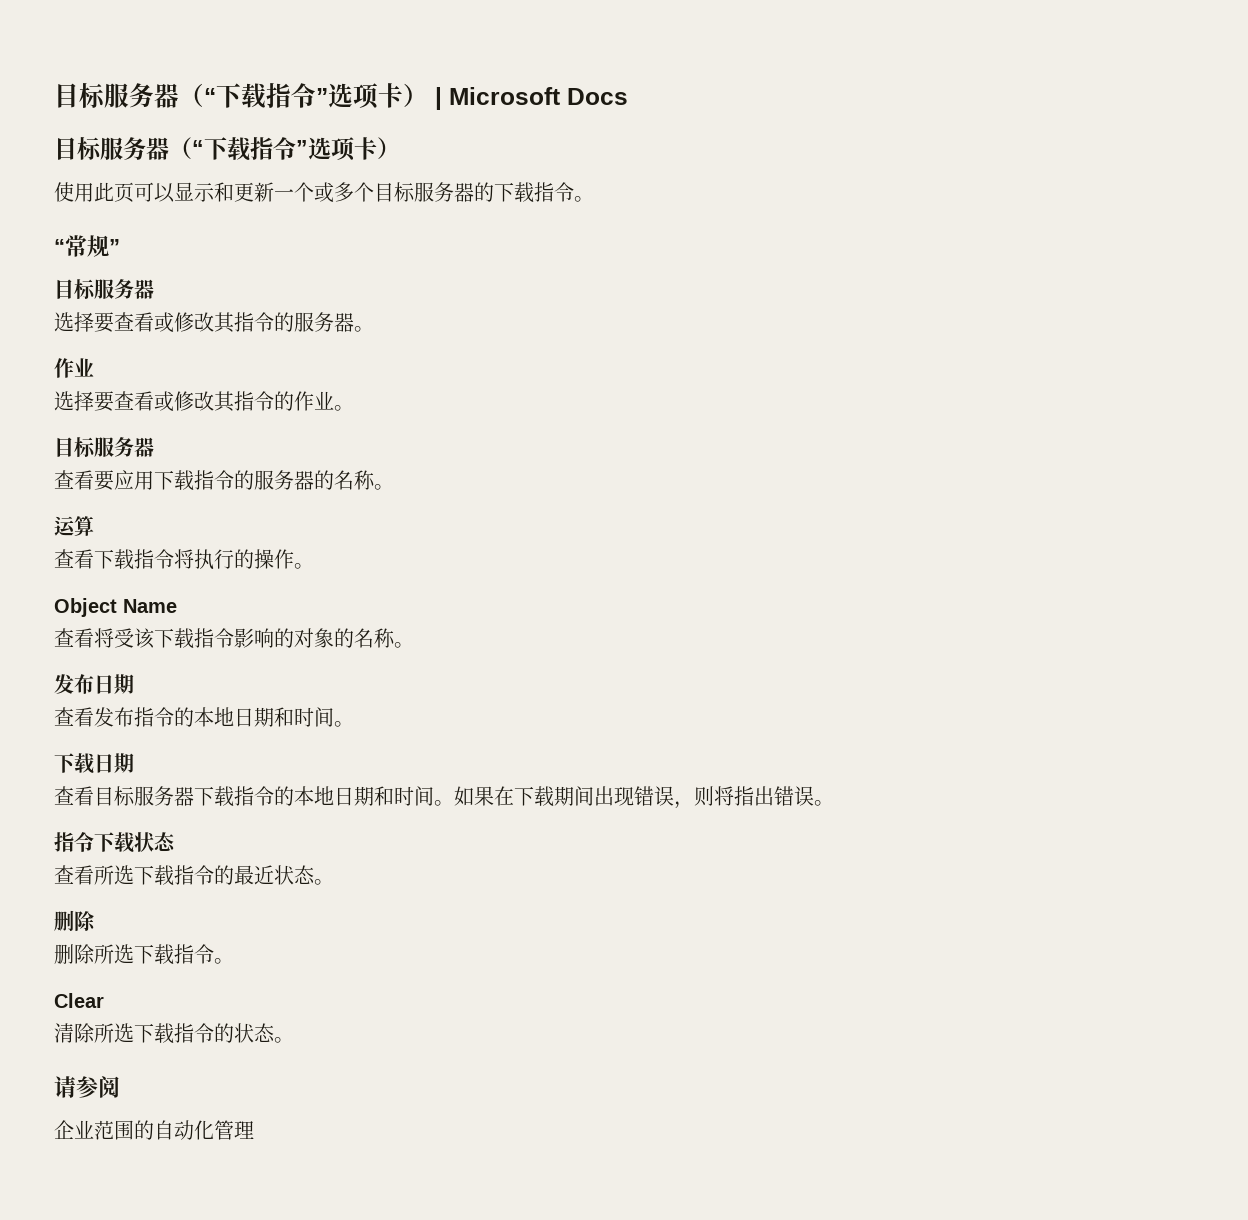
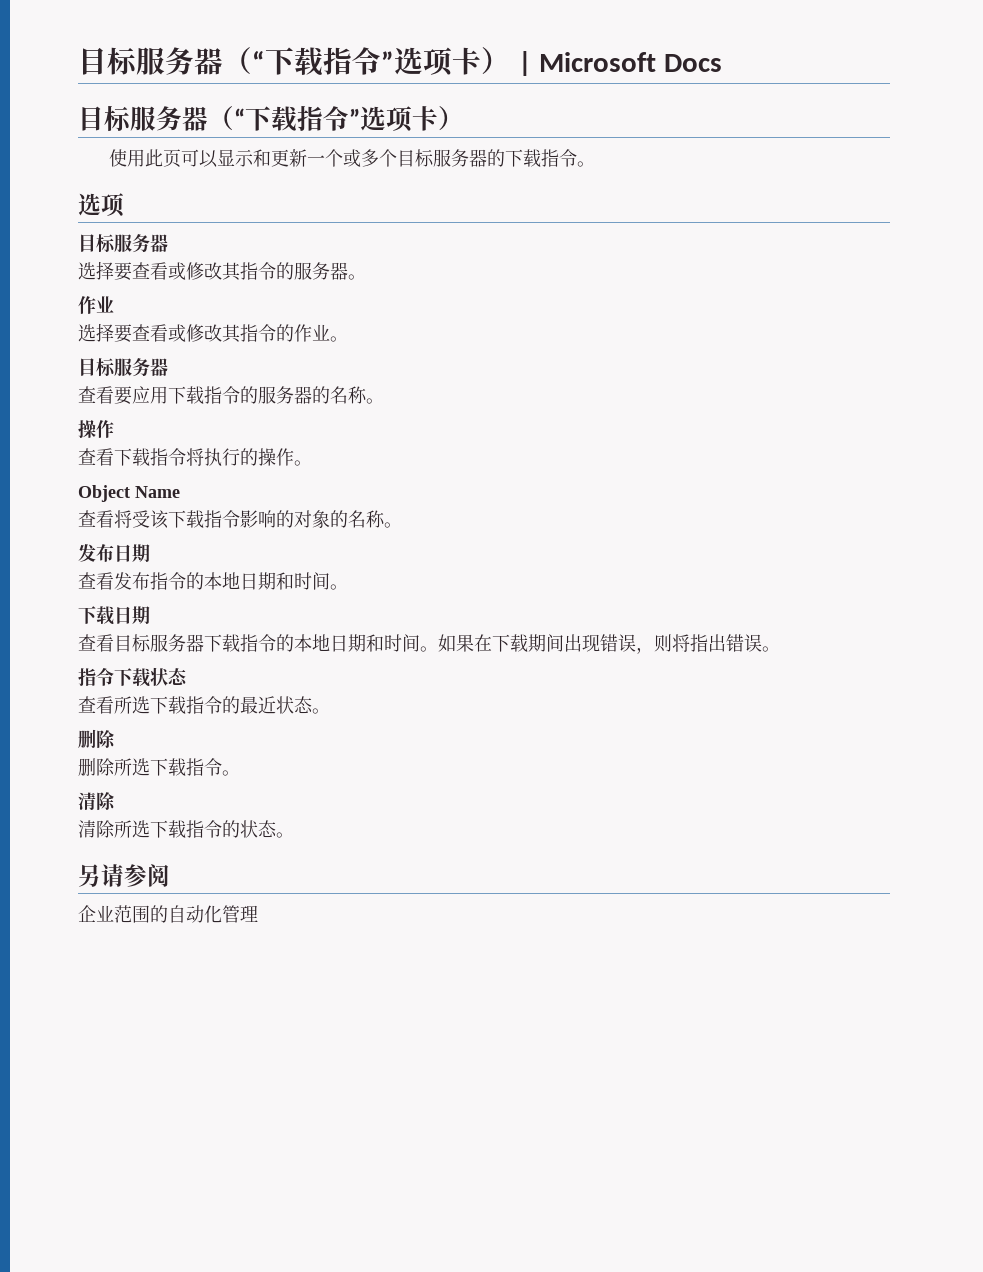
  使用此页可以显示和更新一个或多个目标服务器的下载指令。
- “常规”
+ 选项
  查看要应用下载指令的服务器的名称。
- 运算
+ 操作
  删除所选下载指令。
- Clear
+ 清除
- 请参阅
+ 另请参阅

